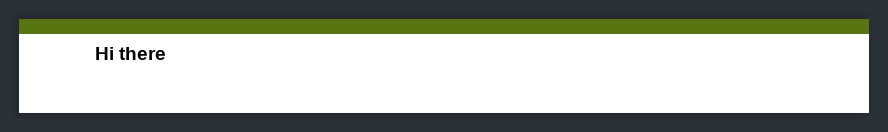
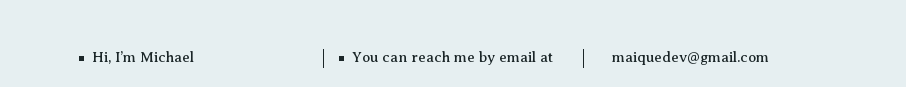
- Hi there
+ Hi, I’m Michael
+ You can reach me by email at maiquedev@gmail.com

